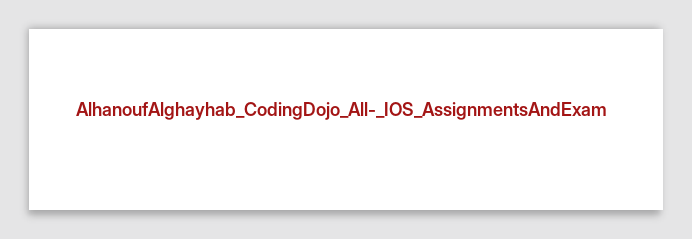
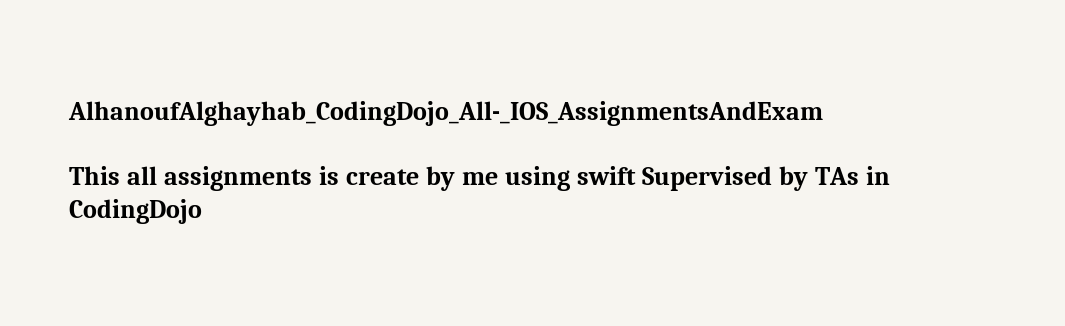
+ This all assignments is create by me using swift Supervised by TAs in CodingDojo

